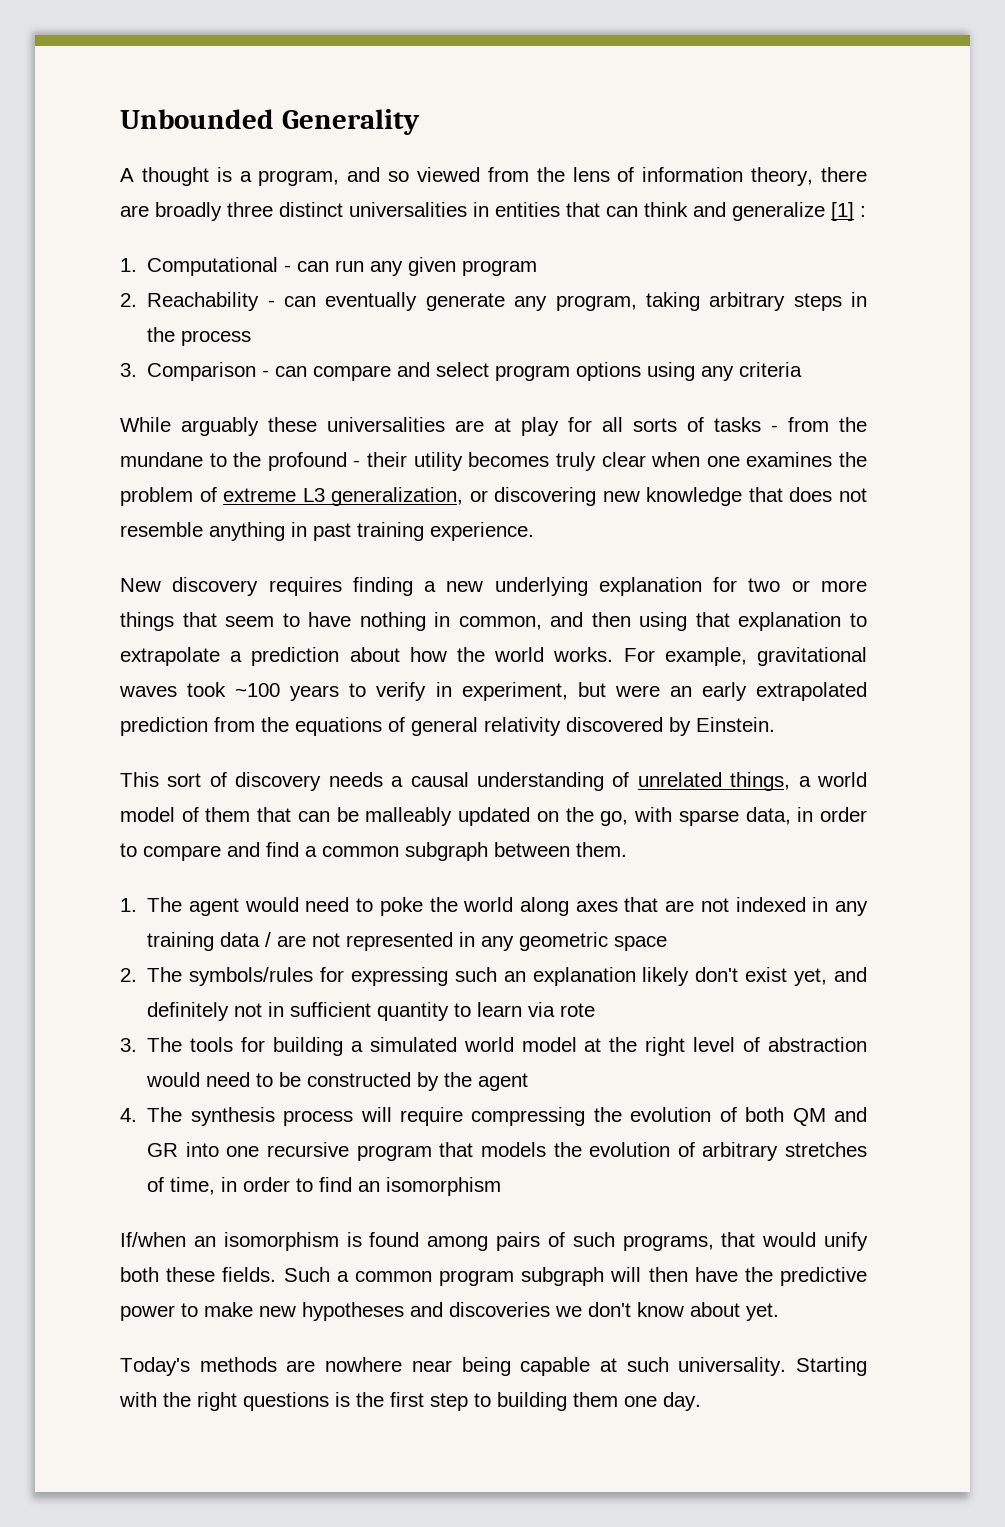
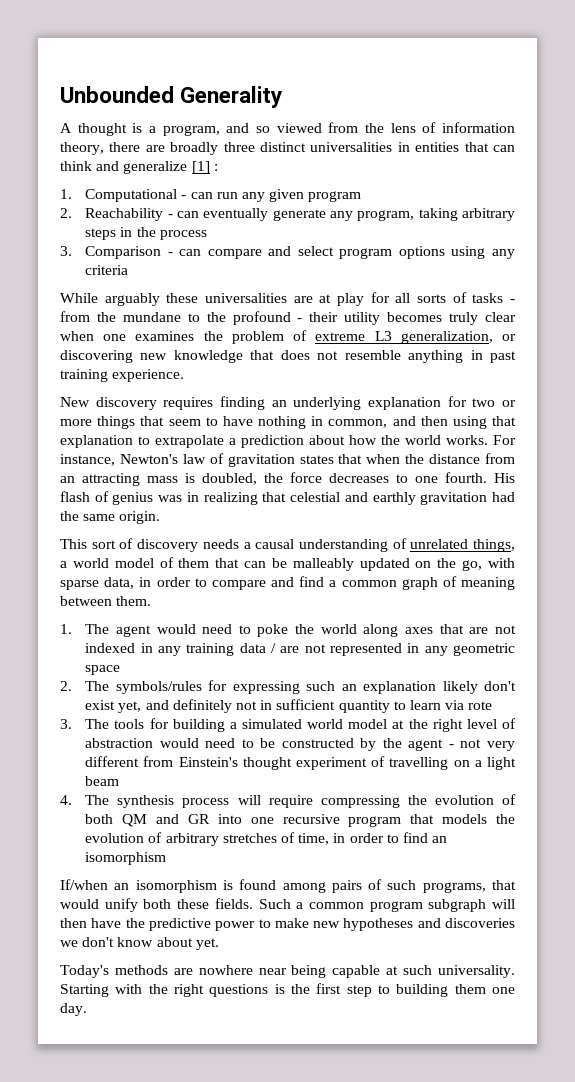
- New discovery requires finding a new underlying explanation for two or more things that seem to have nothing in common, and then using that explanation to extrapolate a prediction about how the world works.
+ New discovery requires finding an underlying explanation for two or more things that seem to have nothing in common, and then using that explanation to extrapolate a prediction about how the world works.
- For example, gravitational waves took ~100 years to verify in experiment, but were an early extrapolated prediction from the equations of general relativity discovered by Einstein.
+ For instance, Newton's law of gravitation states that when the distance from an attracting mass is doubled, the force decreases to one fourth. His flash of genius was in realizing that celestial and earthly gravitation had the same origin.
- This sort of discovery needs a causal understanding of unrelated things, a world model of them that can be malleably updated on the go, with sparse data, in order to compare and find a common subgraph between them.
+ This sort of discovery needs a causal understanding of unrelated things, a world model of them that can be malleably updated on the go, with sparse data, in order to compare and find a common graph of meaning between them.
- 3. The tools for building a simulated world model at the right level of abstraction would need to be constructed by the agent
+ 3. The tools for building a simulated world model at the right level of abstraction would need to be constructed by the agent - not very different from Einstein's thought experiment of travelling on a light beam

